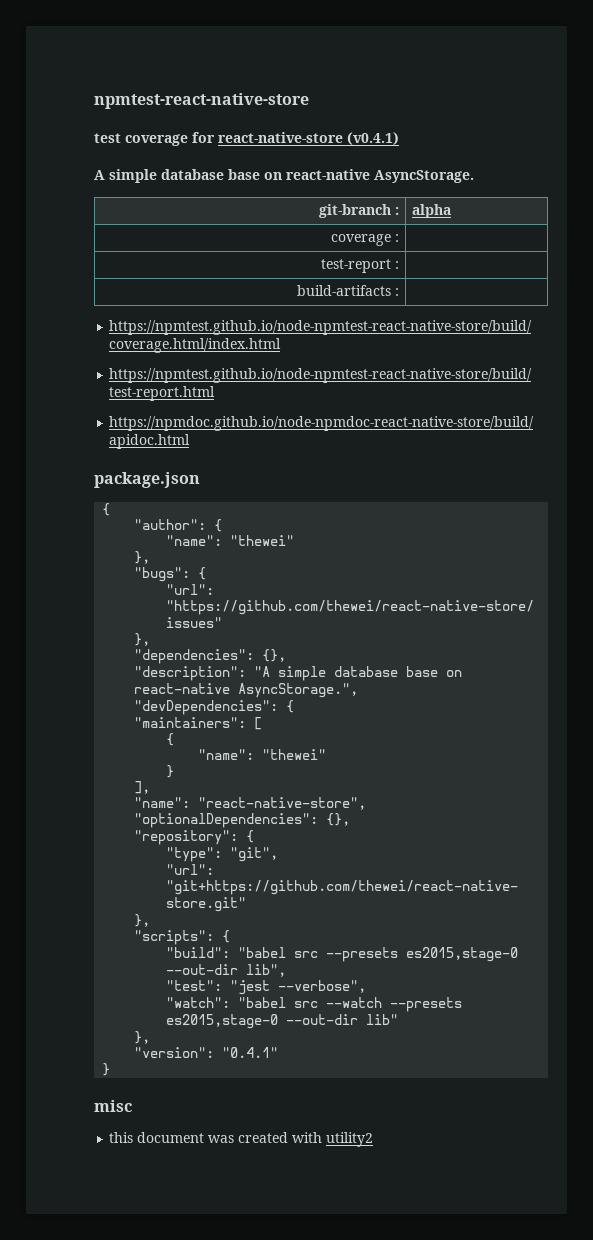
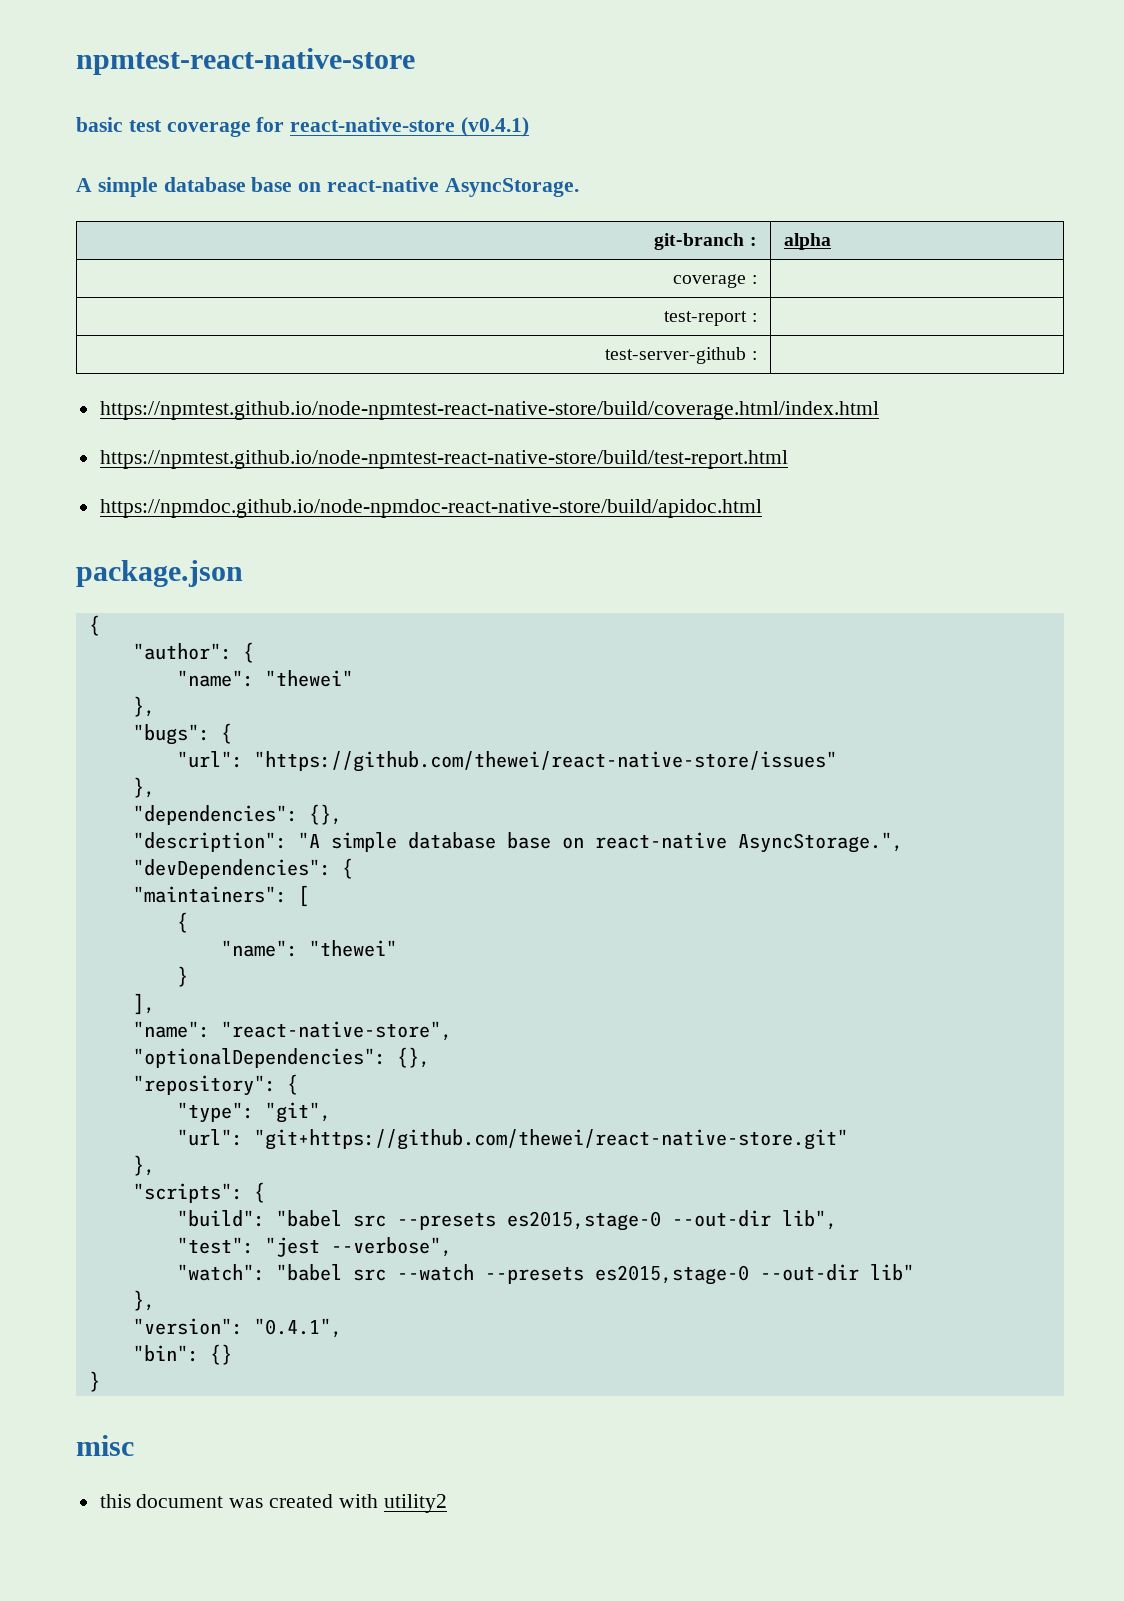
- test coverage for react-native-store (v0.4.1)
+ basic test coverage for react-native-store (v0.4.1)
- build-artifacts : |
+ test-server-github : |
- "version": "0.4.1"
+ "version": "0.4.1",
+ "bin": {}

